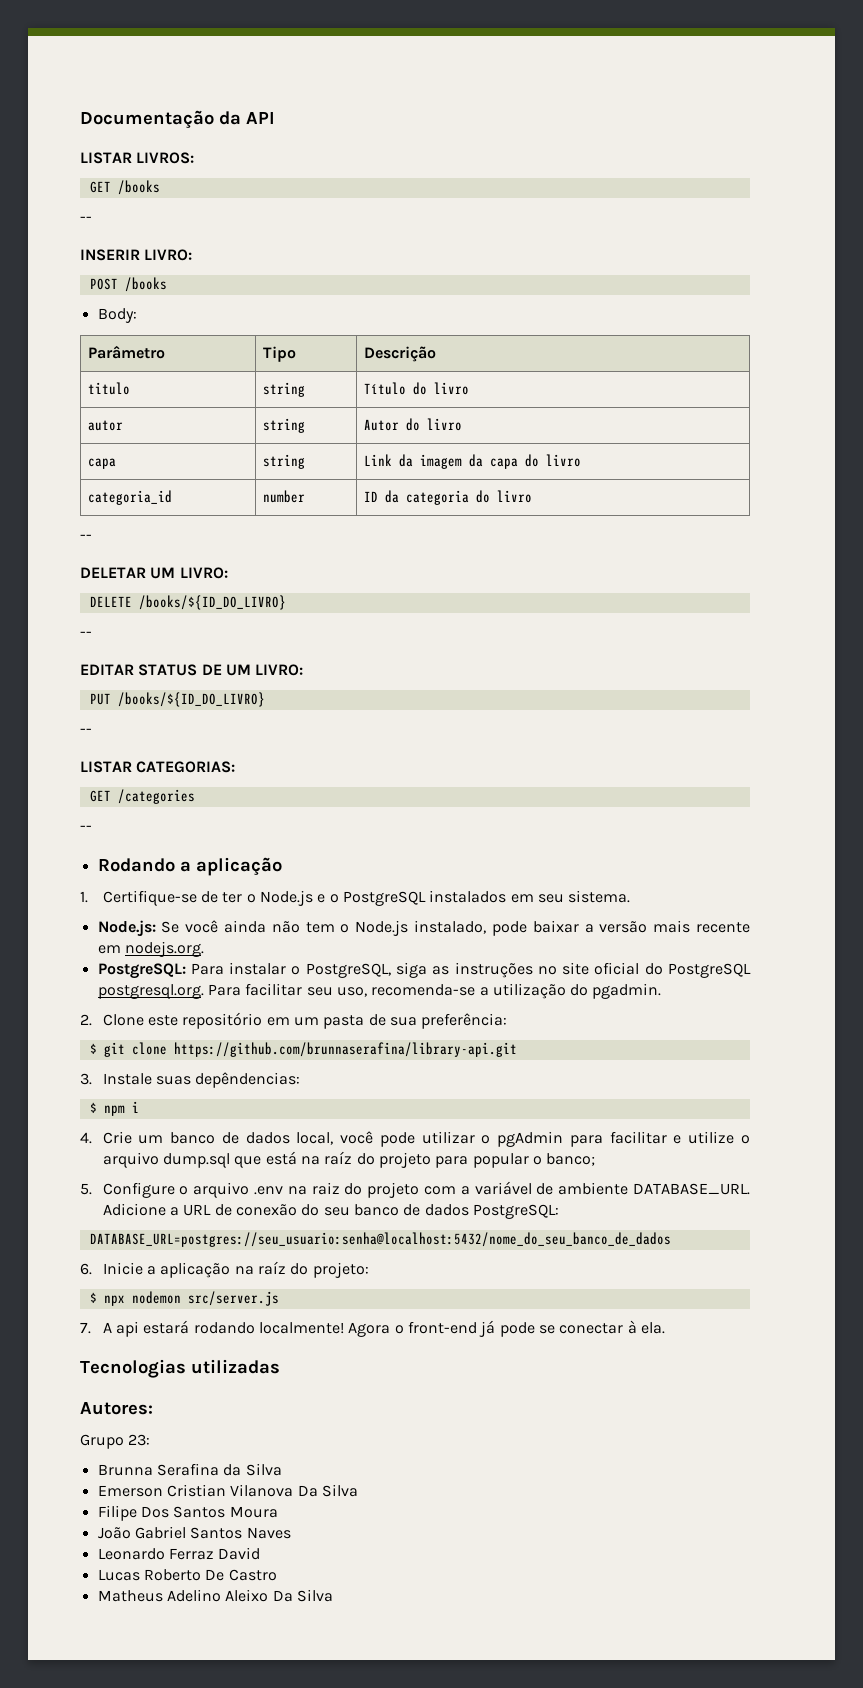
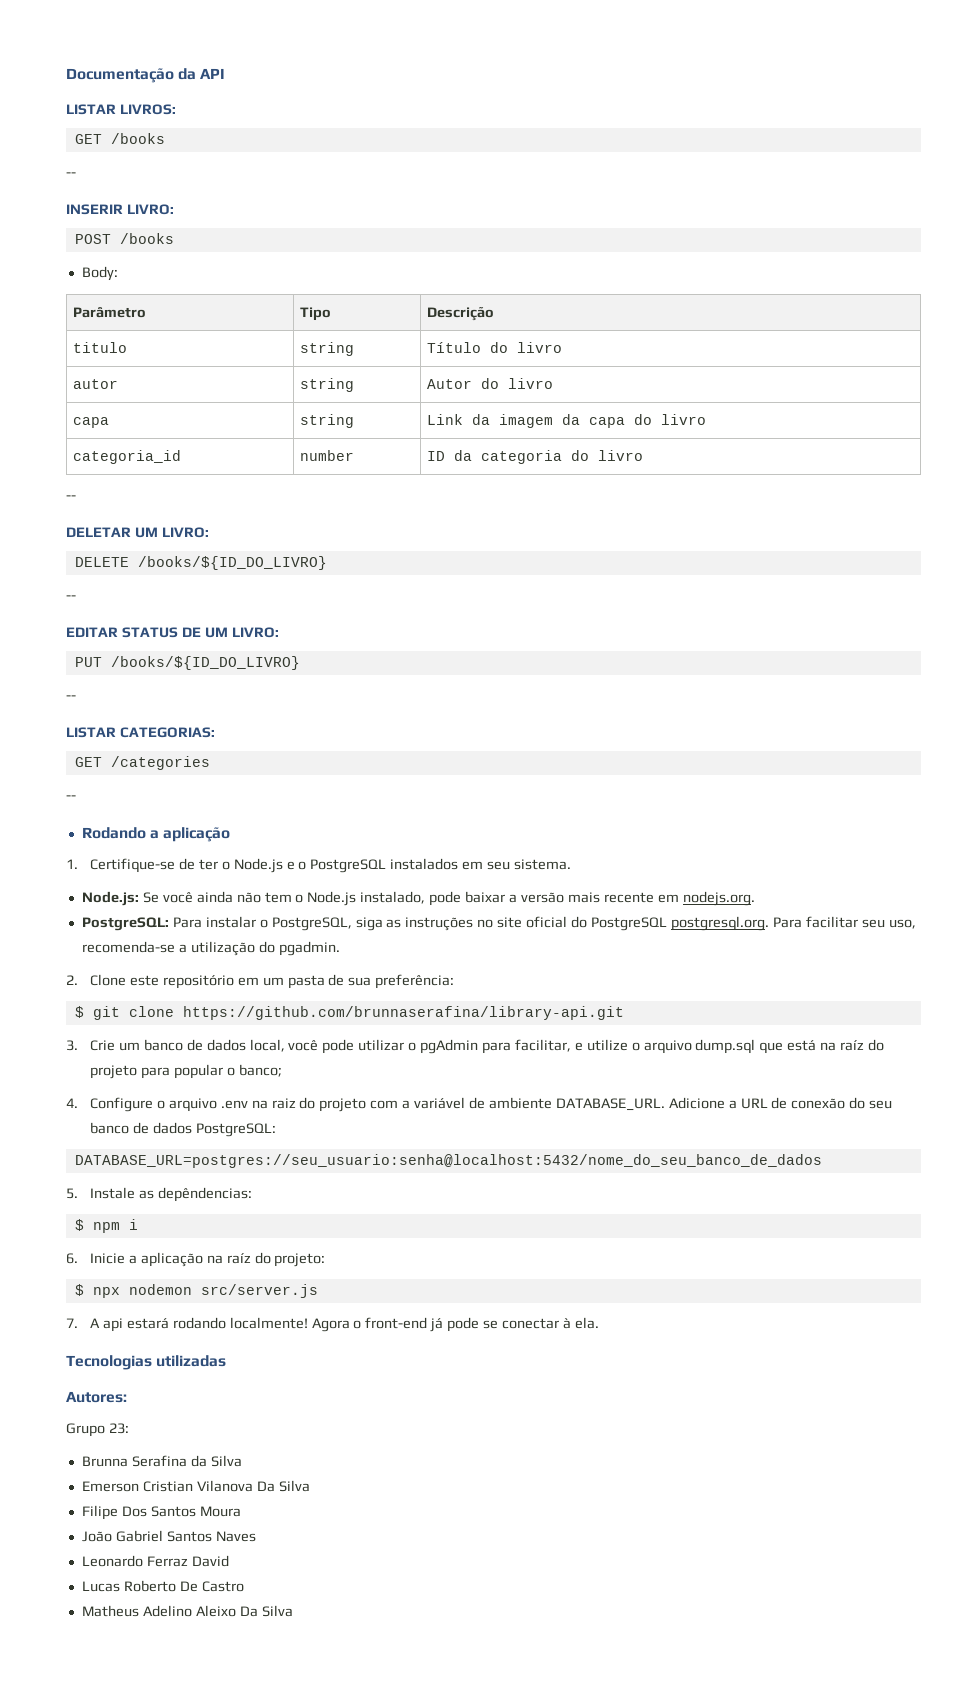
- 3. Instale suas depêndencias:
- $ npm i
- 4. Crie um banco de dados local, você pode utilizar o pgAdmin para facilitar e utilize o arquivo dump.sql que está na raíz do projeto para popular o banco;
+ 3. Crie um banco de dados local, você pode utilizar o pgAdmin para facilitar, e utilize o arquivo dump.sql que está na raíz do projeto para popular o banco;
- 5. Configure o arquivo .env na raiz do projeto com a variável de ambiente DATABASE_URL.
+ 4. Configure o arquivo .env na raiz do projeto com a variável de ambiente DATABASE_URL.
+ 5. Instale as depêndencias:
+ $ npm i

